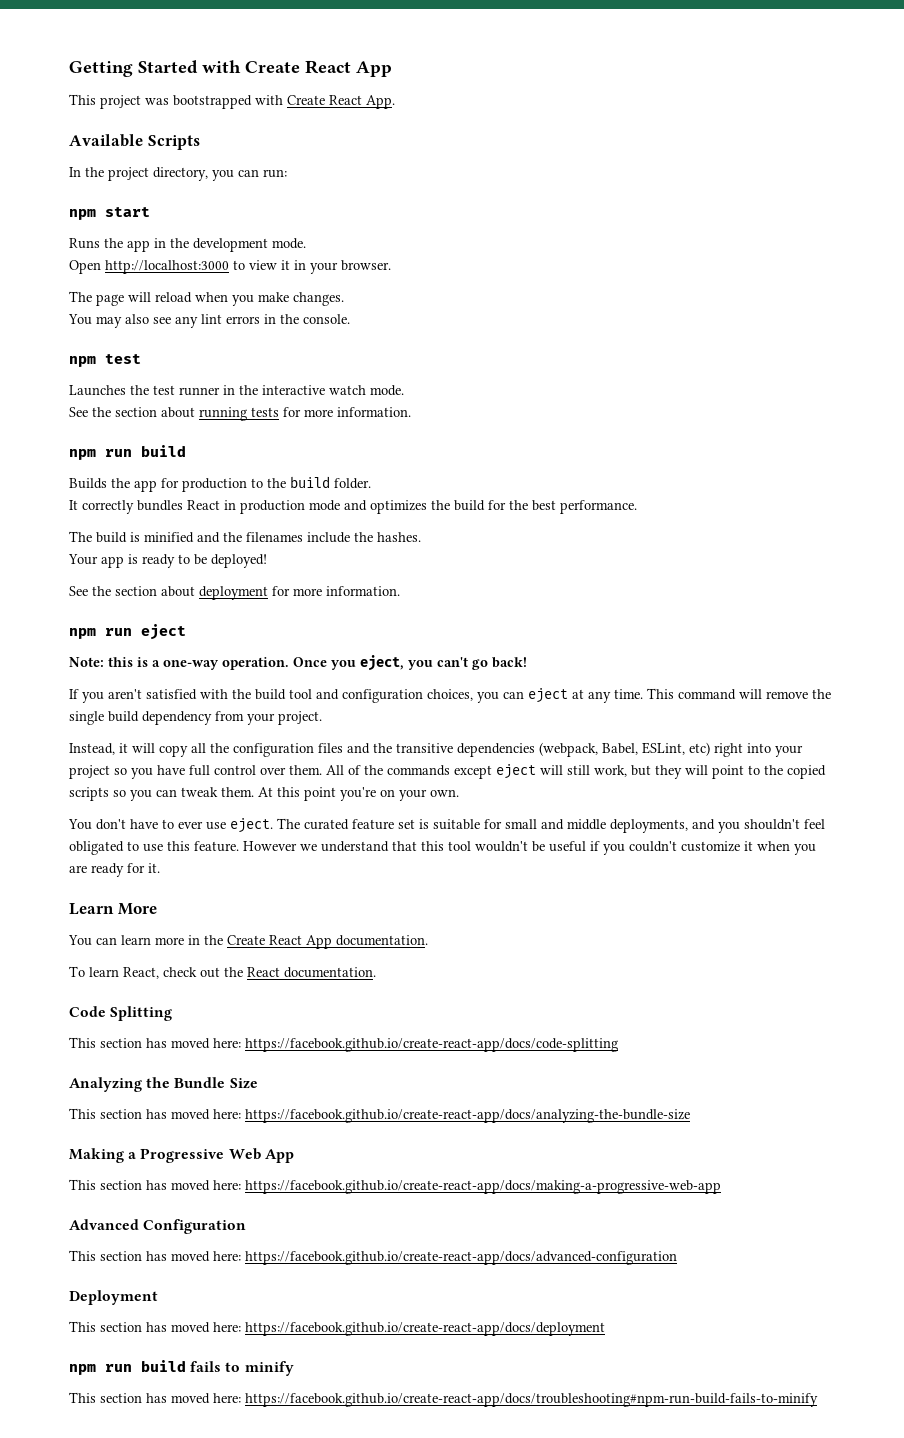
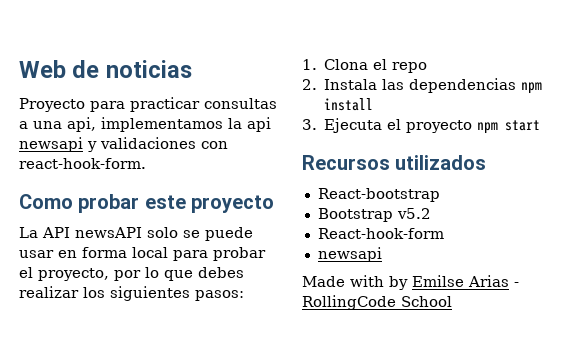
- Getting Started with Create React App
- This project was bootstrapped with Create React App.
- Available Scripts
- In the project directory, you can run:
- npm start
- Runs the app in the development mode.
- Open http://localhost:3000 to view it in your browser.
- The page will reload when you make changes.
- You may also see any lint errors in the console.
- npm test
- Launches the test runner in the interactive watch mode.
- See the section about running tests for more information.
- npm run build
- Builds the app for production to the build folder.
- It correctly bundles React in production mode and optimizes the build for the best performance.
- The build is minified and the filenames include the hashes.
- Your app is ready to be deployed!
- See the section about deployment for more information.
- npm run eject
- Note: this is a one-way operation. Once you eject, you can't go back!
- If you aren't satisfied with the build tool and configuration choices, you can eject at any time. This command will remove the single build dependency from your project.
- Instead, it will copy all the configuration files and the transitive dependencies (webpack, Babel, ESLint, etc) right into your project so you have full control over them. All of the commands except eject will still work, but they will point to the copied scripts so you can tweak them. At this point you're on your own.
- You don't have to ever use eject. The curated feature set is suitable for small and middle deployments, and you shouldn't feel obligated to use this feature. However we understand that this tool wouldn't be useful if you couldn't customize it when you are ready for it.
- Learn More
- You can learn more in the Create React App documentation.
- To learn React, check out the React documentation.
- Code Splitting
- This section has moved here: https://facebook.github.io/create-react-app/docs/code-splitting
- Analyzing the Bundle Size
- This section has moved here: https://facebook.github.io/create-react-app/docs/analyzing-the-bundle-size
- Making a Progressive Web App
- This section has moved here: https://facebook.github.io/create-react-app/docs/making-a-progressive-web-app
- Advanced Configuration
- This section has moved here: https://facebook.github.io/create-react-app/docs/advanced-configuration
- Deployment
- This section has moved here: https://facebook.github.io/create-react-app/docs/deployment
- npm run build fails to minify
- This section has moved here: https://facebook.github.io/create-react-app/docs/troubleshooting#npm-run-build-fails-to-minify
+ Web de noticias
+ Proyecto para practicar consultas a una api, implementamos la api newsapi y validaciones con react-hook-form.
+ Como probar este proyecto
+ La API newsAPI solo se puede usar en forma local para probar el proyecto, por lo que debes realizar los siguientes pasos:
+ 1. Clona el repo
+ 2. Instala las dependencias npm install
+ 3. Ejecuta el proyecto npm start
+ Recursos utilizados
+ React-bootstrap
+ Bootstrap v5.2
+ React-hook-form
+ newsapi
+ Made with by Emilse Arias - RollingCode School

